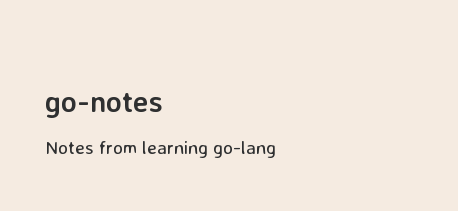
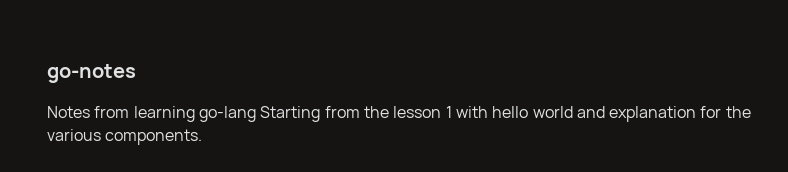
- Notes from learning go-lang
+ Notes from learning go-lang Starting from the lesson 1 with hello world and explanation for the various components.

